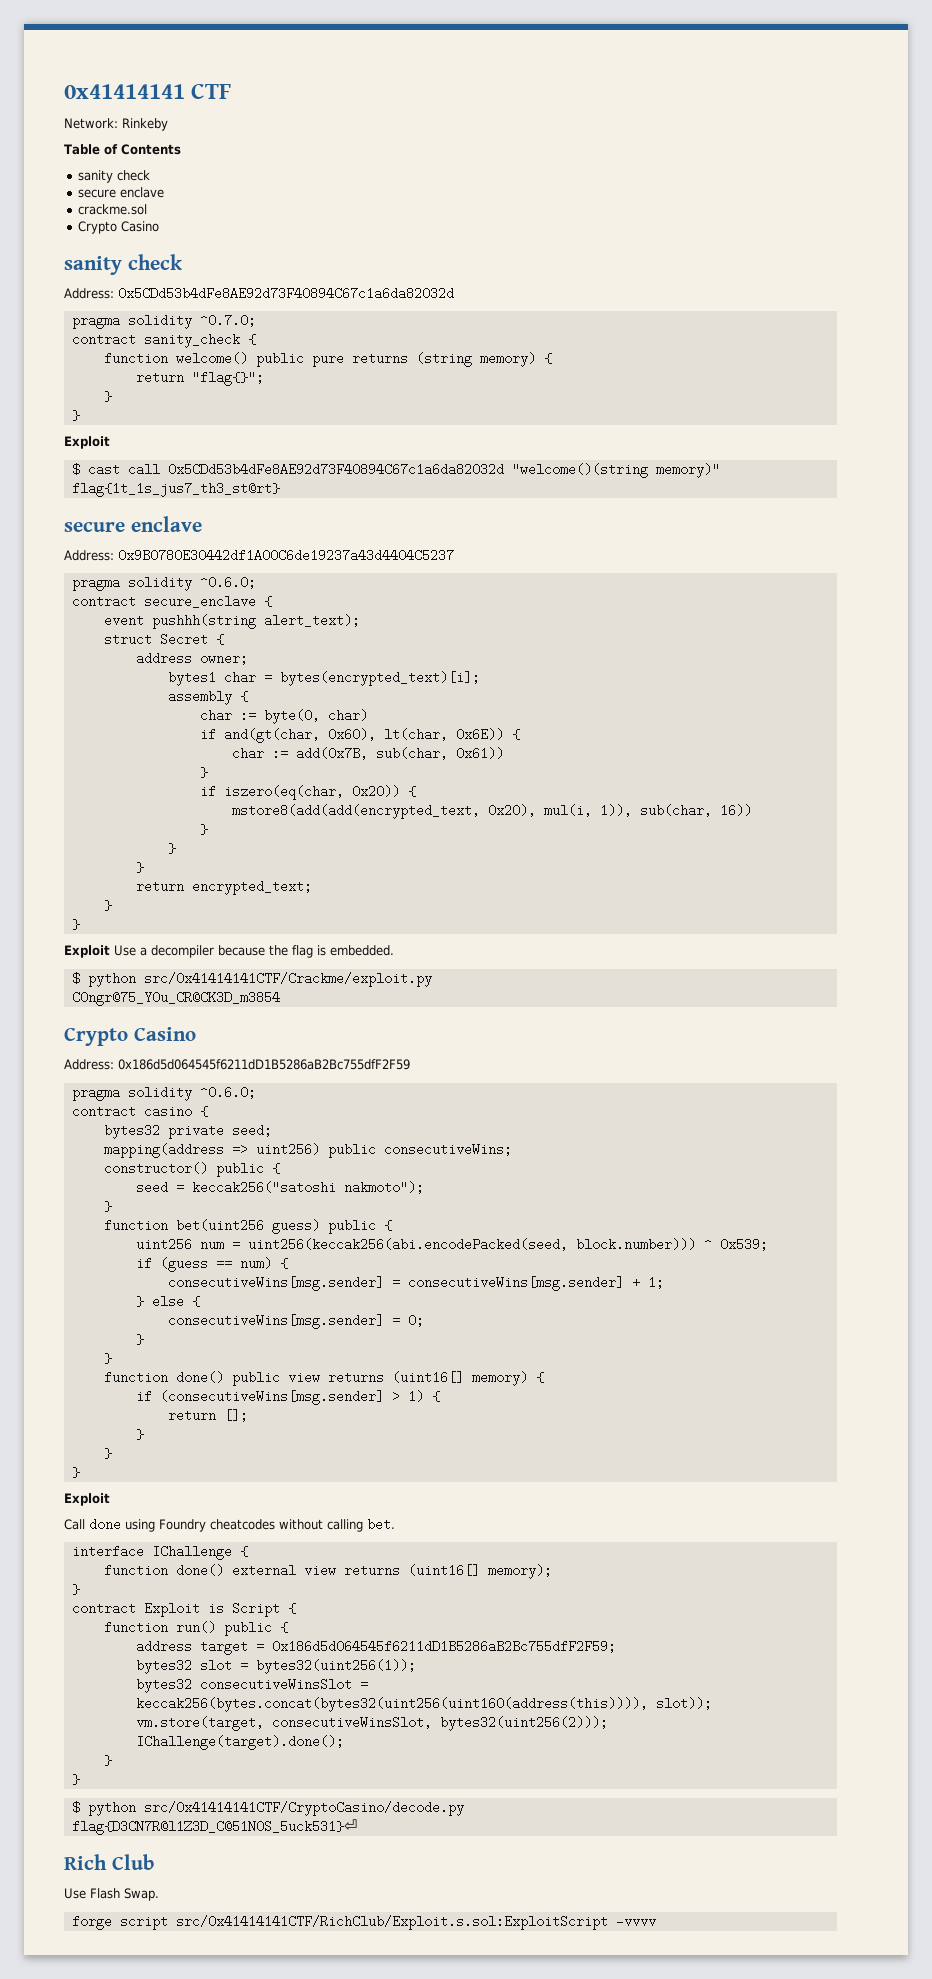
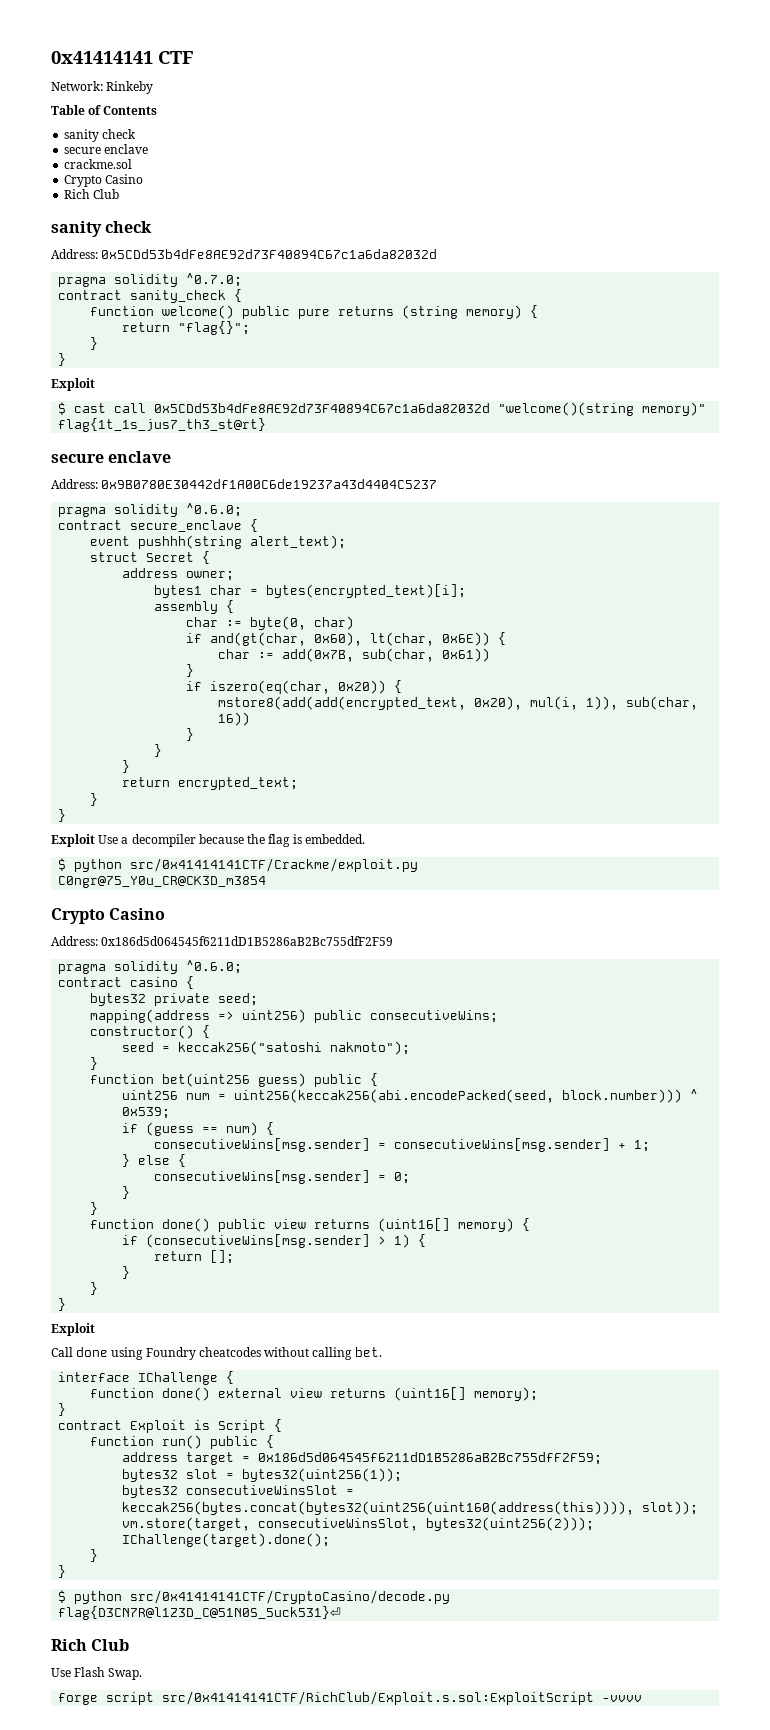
  crackme.sol
  Crypto Casino
+ Rich Club
- constructor() public {
+ constructor() {

